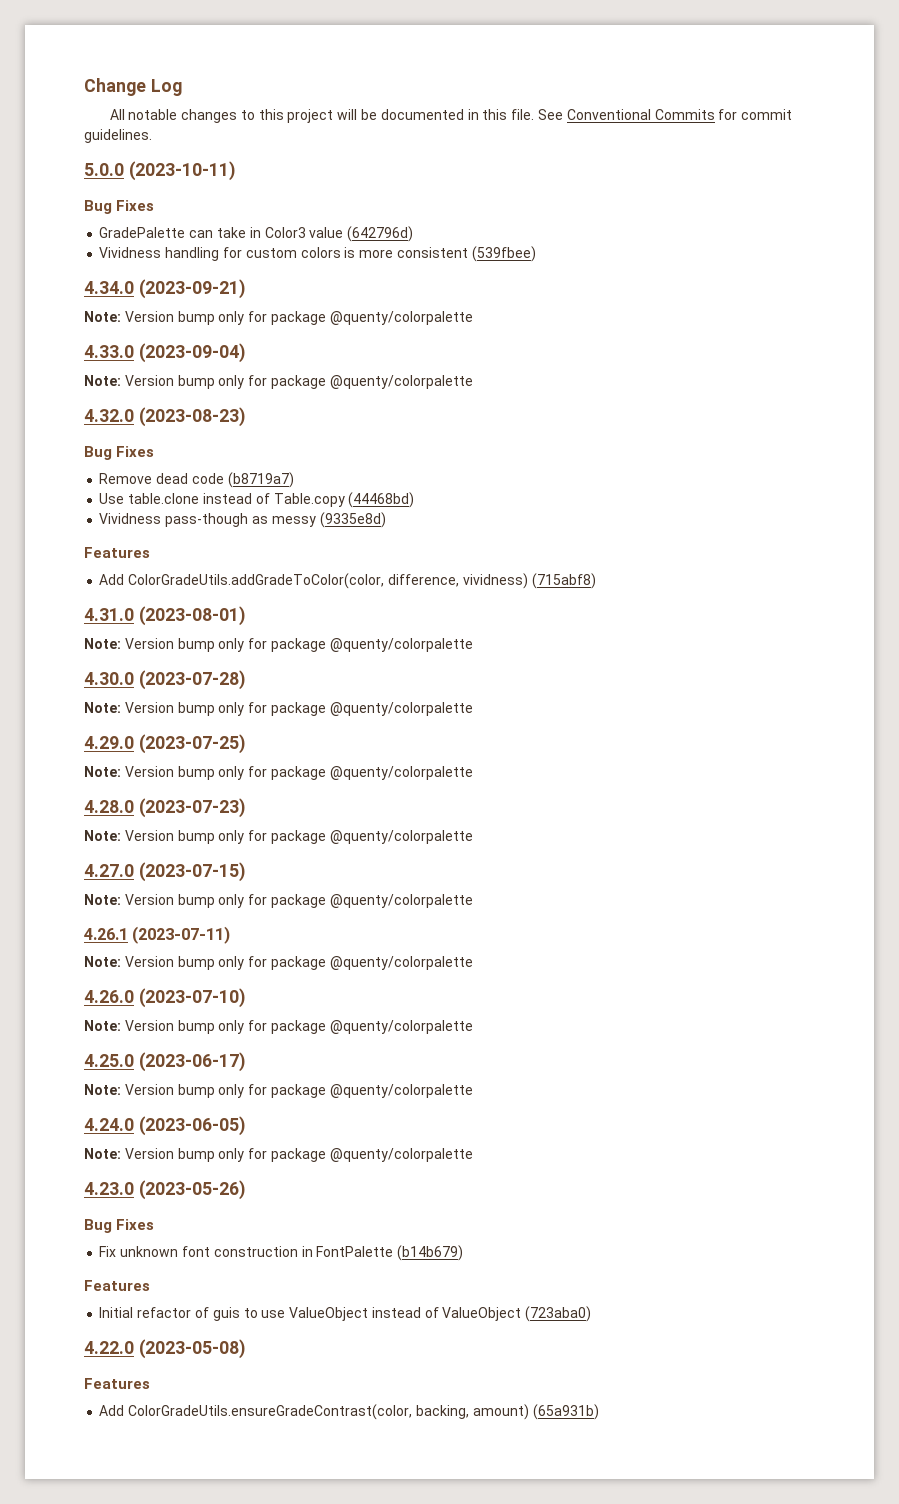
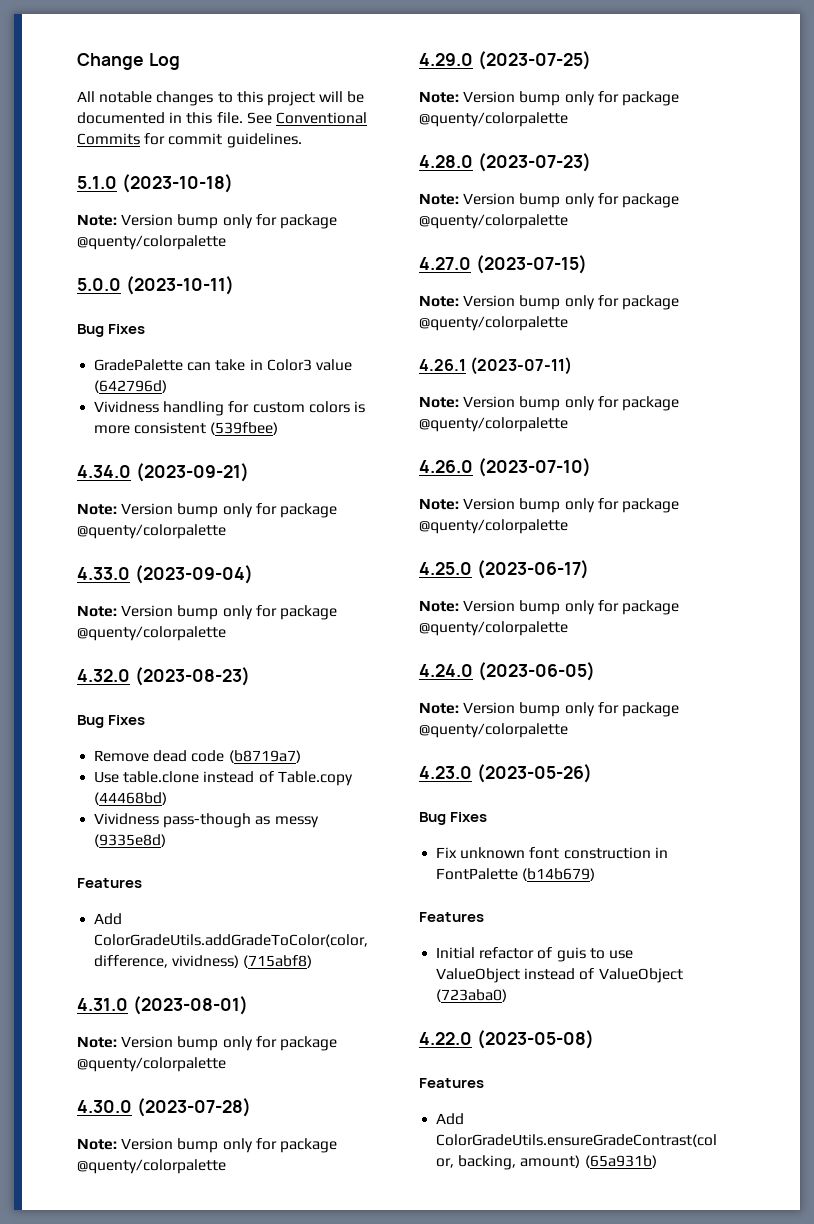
+ 5.1.0 (2023-10-18)
+ Note: Version bump only for package @quenty/colorpalette

